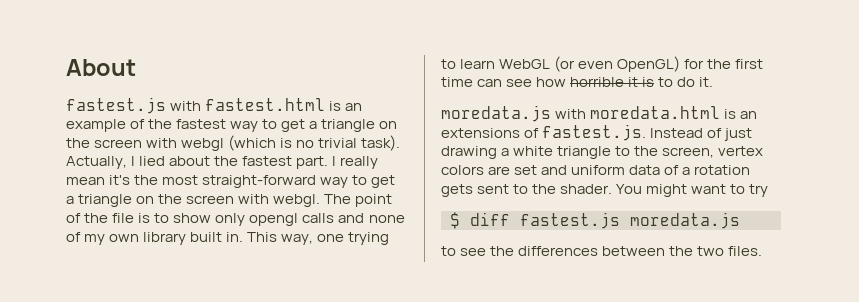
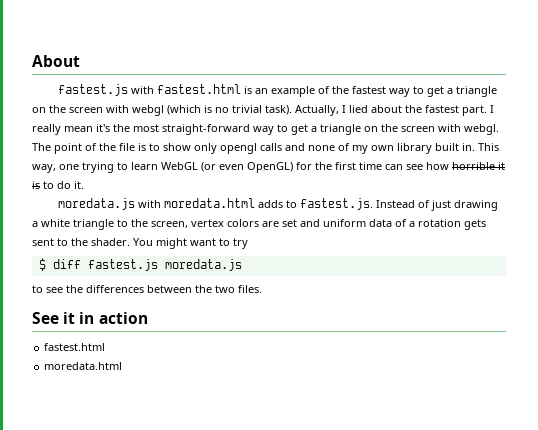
- moredata.js with moredata.html is an extensions of fastest.js. Instead of just drawing a white triangle to the screen, vertex colors are set and uniform data of a rotation gets sent to the shader.
+ moredata.js with moredata.html adds to fastest.js. Instead of just drawing a white triangle to the screen, vertex colors are set and uniform data of a rotation gets sent to the shader.
+ See it in action
+ fastest.html
+ moredata.html

